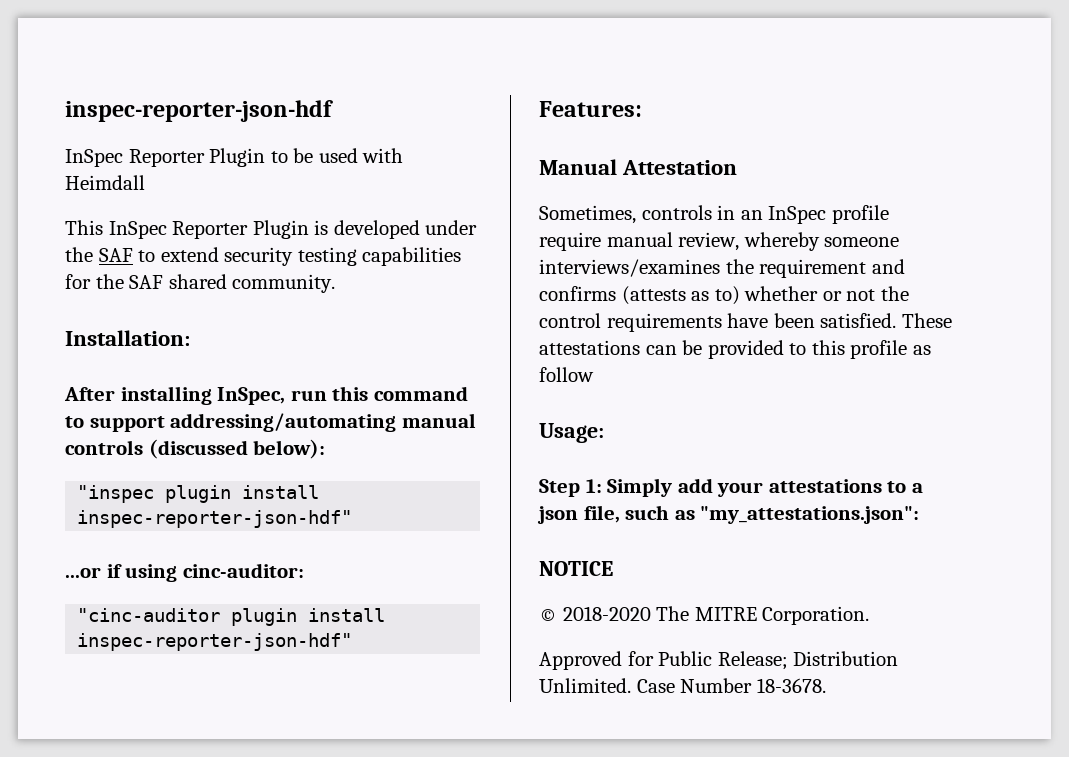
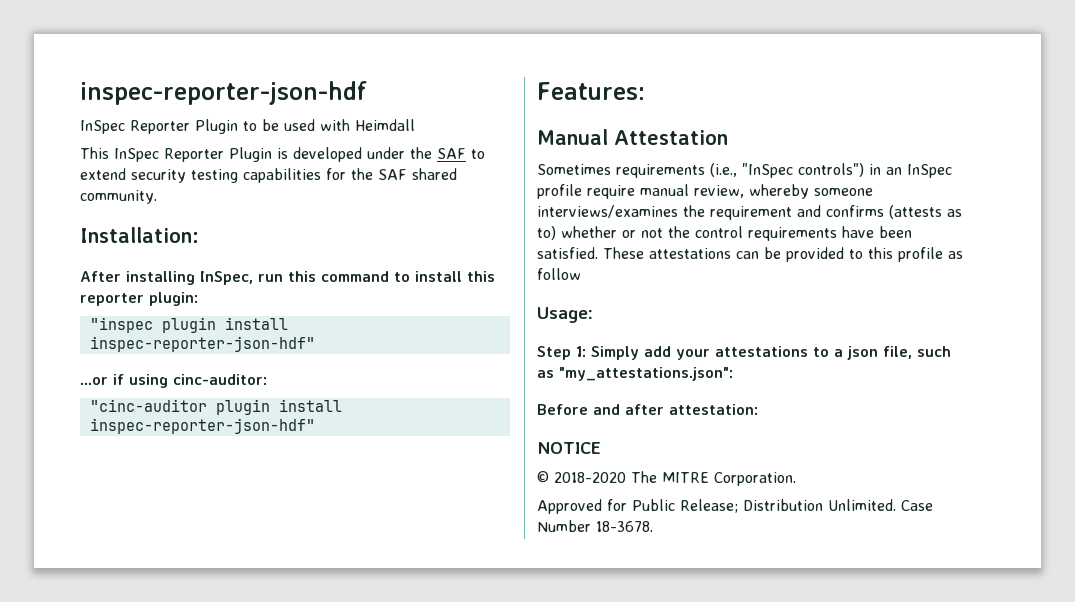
- After installing InSpec, run this command to support addressing/automating manual controls (discussed below):
+ After installing InSpec, run this command to install this reporter plugin:
- Sometimes, controls in an InSpec profile require manual review, whereby someone interviews/examines the requirement and confirms (attests as to) whether or not the control requirements have been satisfied.
+ Sometimes requirements (i.e., "InSpec controls") in an InSpec profile require manual review, whereby someone interviews/examines the requirement and confirms (attests as to) whether or not the control requirements have been satisfied.
+ Before and after attestation:

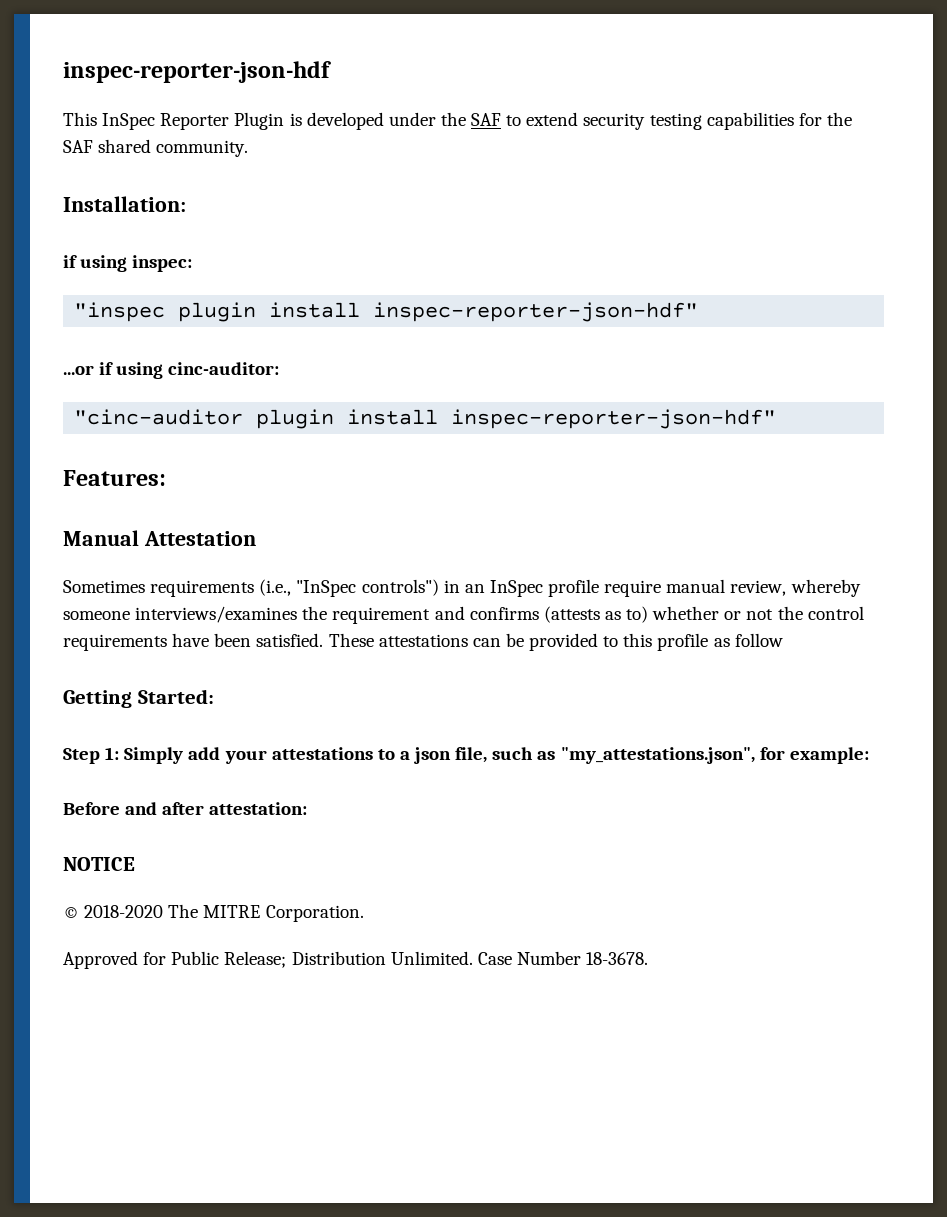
- InSpec Reporter Plugin to be used with Heimdall
- After installing InSpec, run this command to install this reporter plugin:
+ if using inspec:
- Usage:
+ Getting Started:
- Step 1: Simply add your attestations to a json file, such as "my_attestations.json":
+ Step 1: Simply add your attestations to a json file, such as "my_attestations.json", for example:

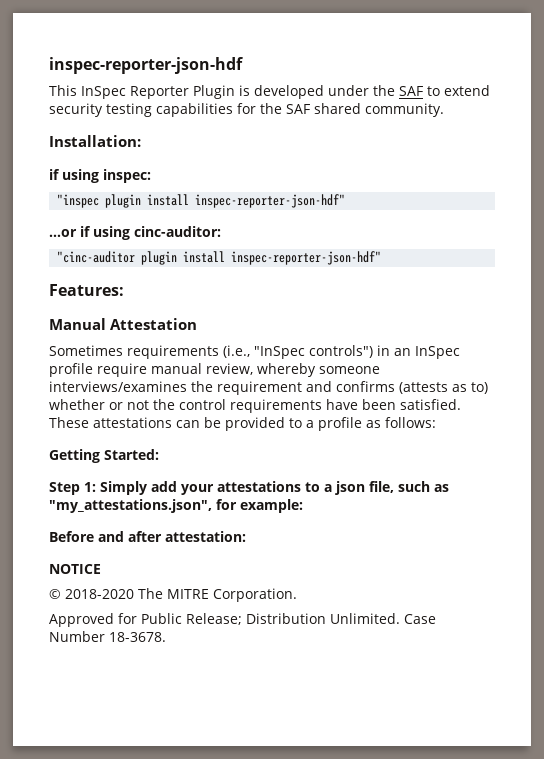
- These attestations can be provided to this profile as follow
+ These attestations can be provided to a profile as follows:

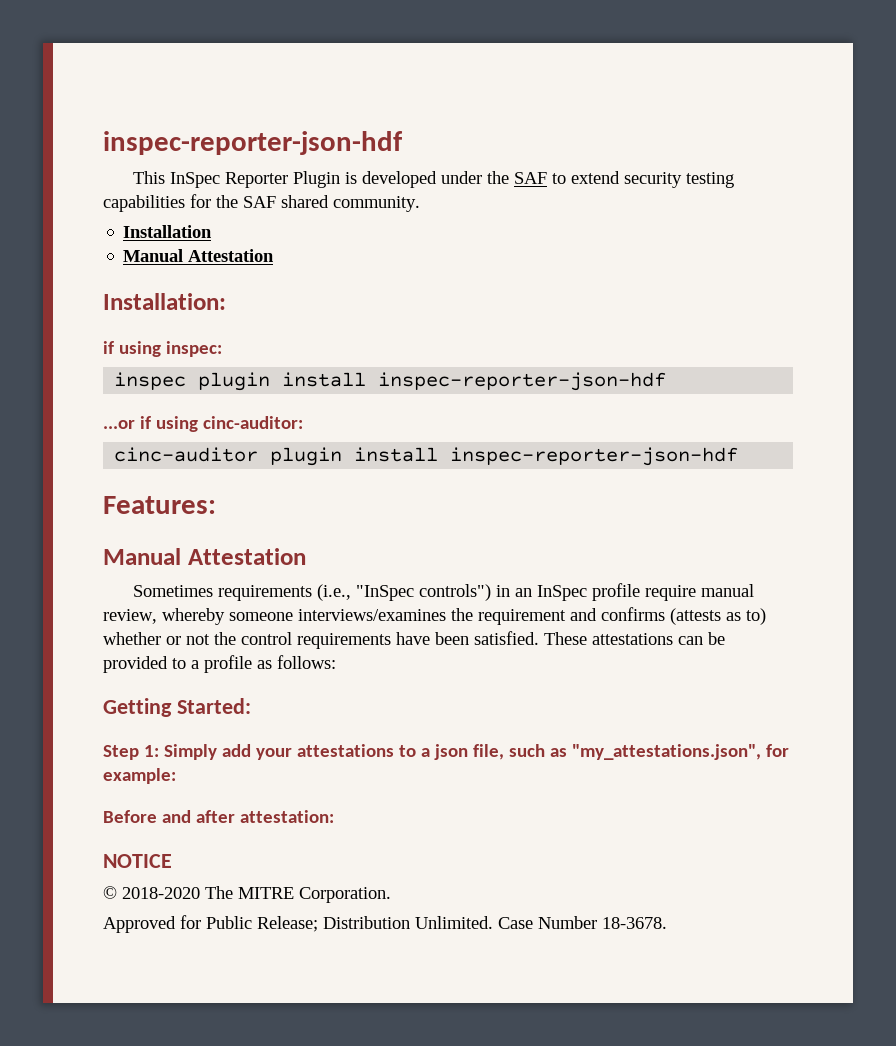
+ Installation
+ Manual Attestation
- "inspec plugin install inspec-reporter-json-hdf"
+ inspec plugin install inspec-reporter-json-hdf
- "cinc-auditor plugin install inspec-reporter-json-hdf"
+ cinc-auditor plugin install inspec-reporter-json-hdf

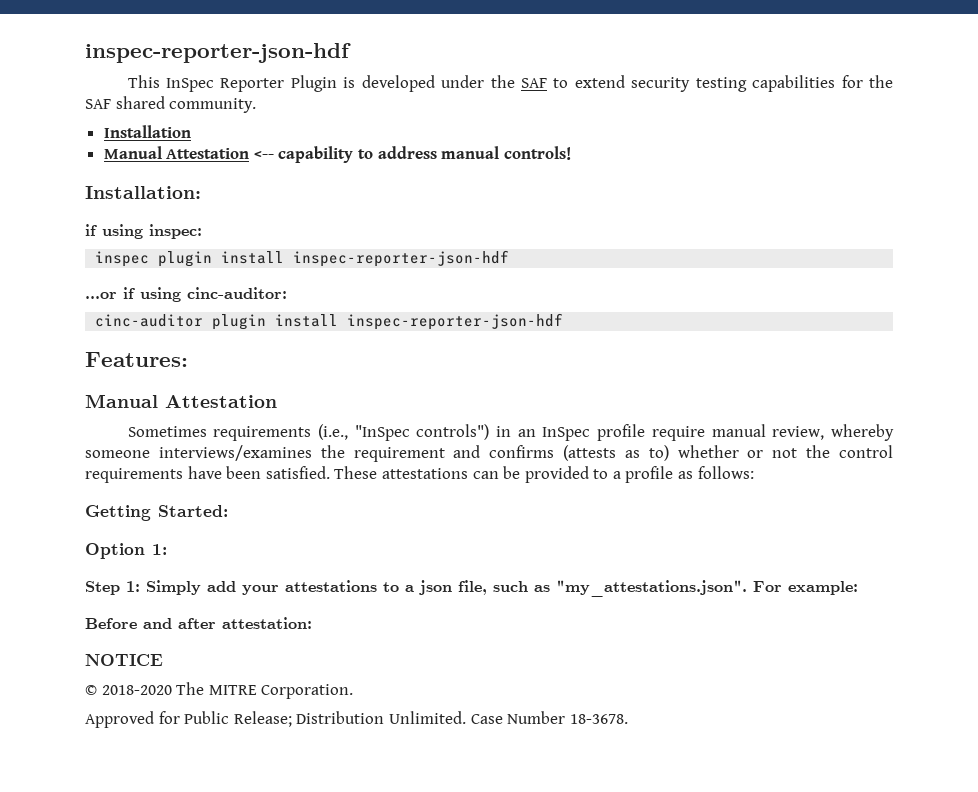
  Installation
- Manual Attestation
+ Manual Attestation <-- capability to address manual controls!
+ Option 1:
- Step 1: Simply add your attestations to a json file, such as "my_attestations.json", for example:
+ Step 1: Simply add your attestations to a json file, such as "my_attestations.json". For example:

